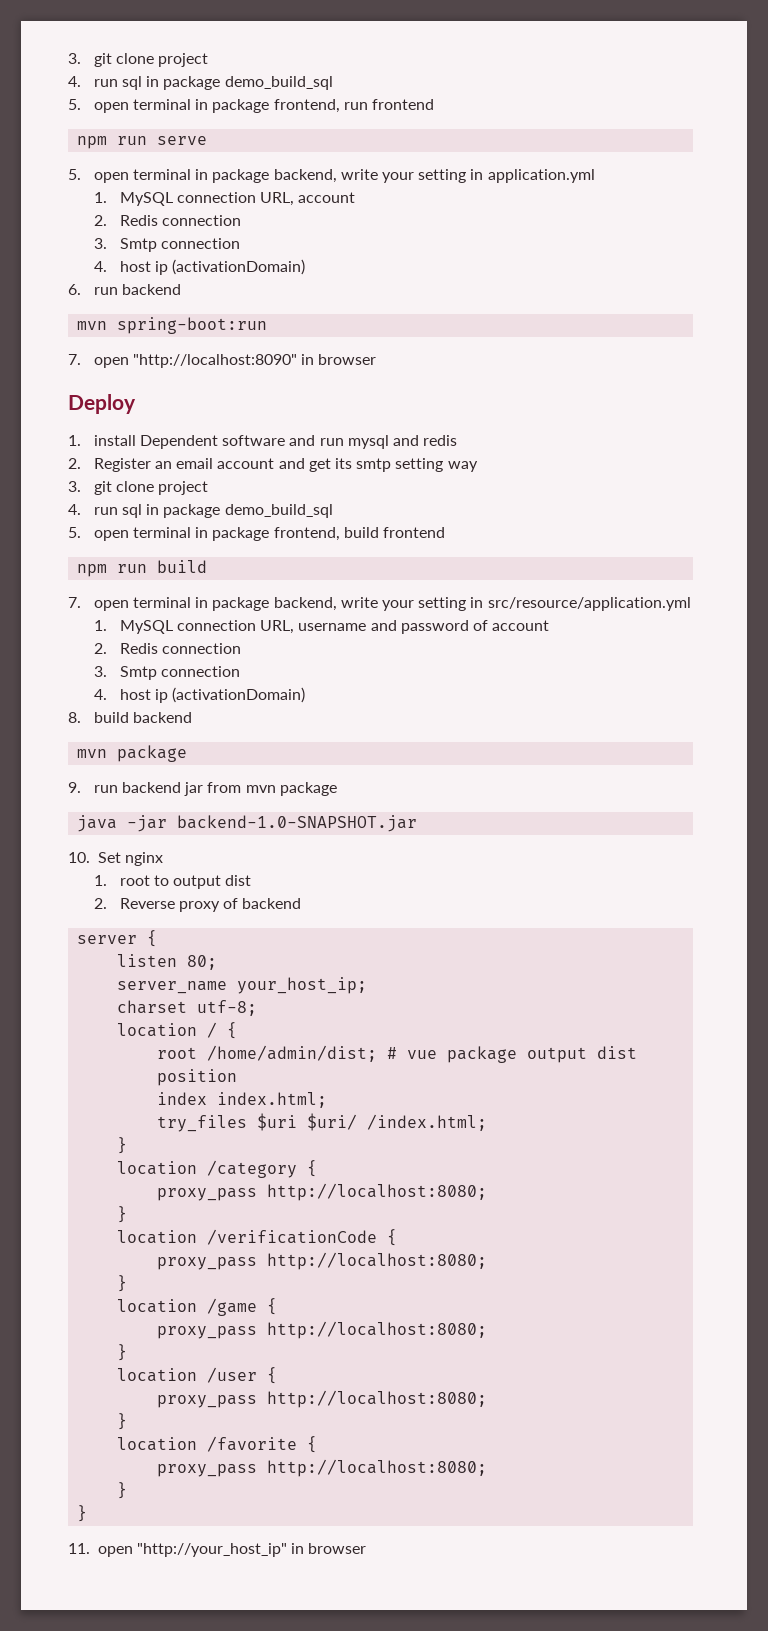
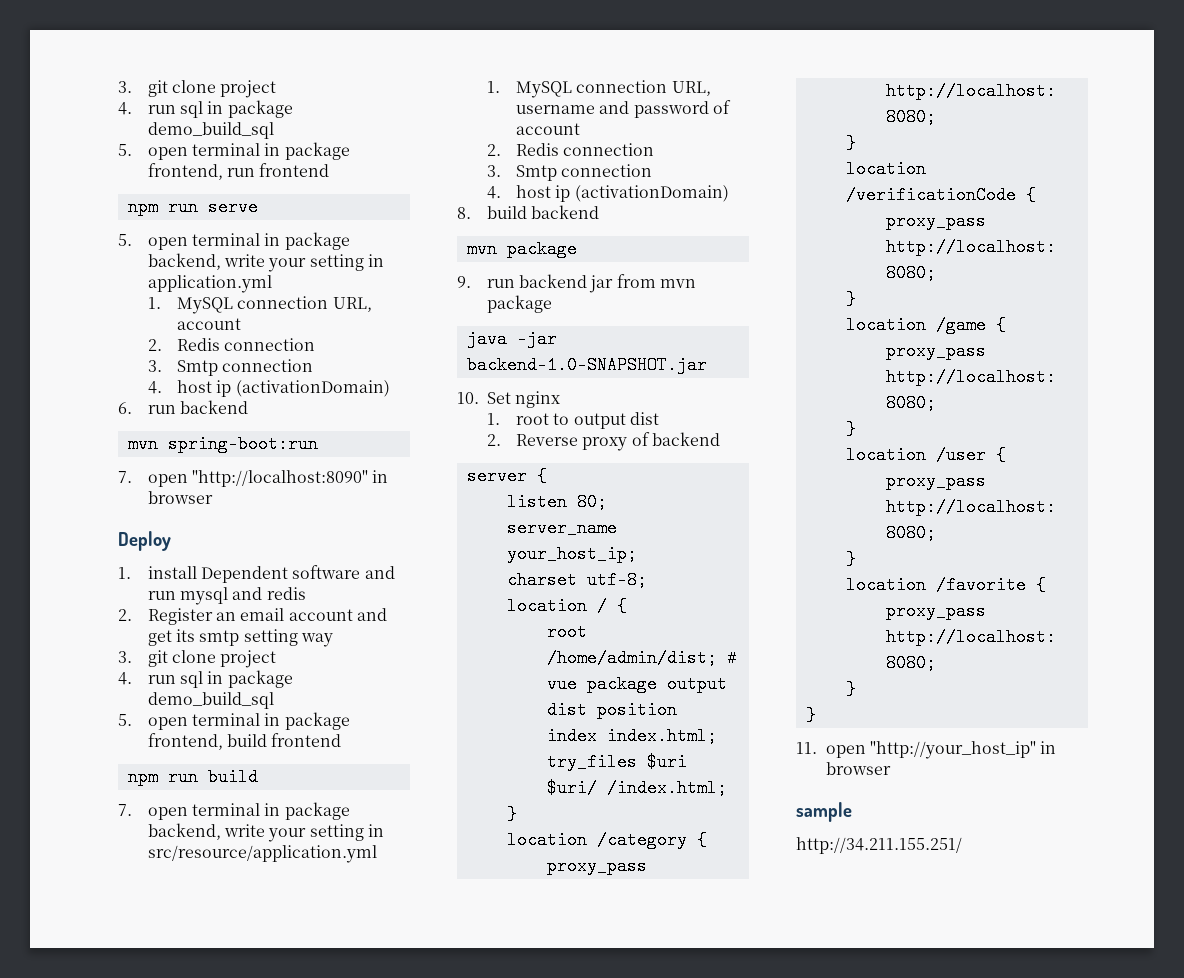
+ sample
+ http://34.211.155.251/

